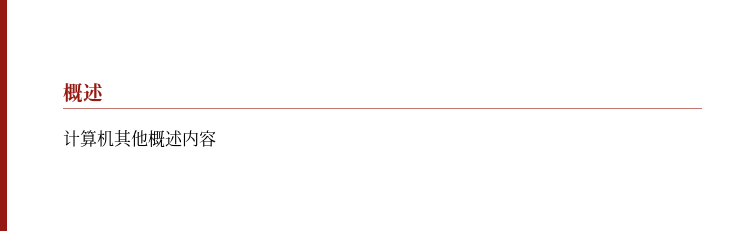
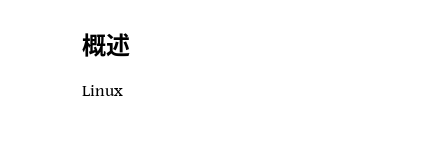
- 计算机其他概述内容
+ Linux

